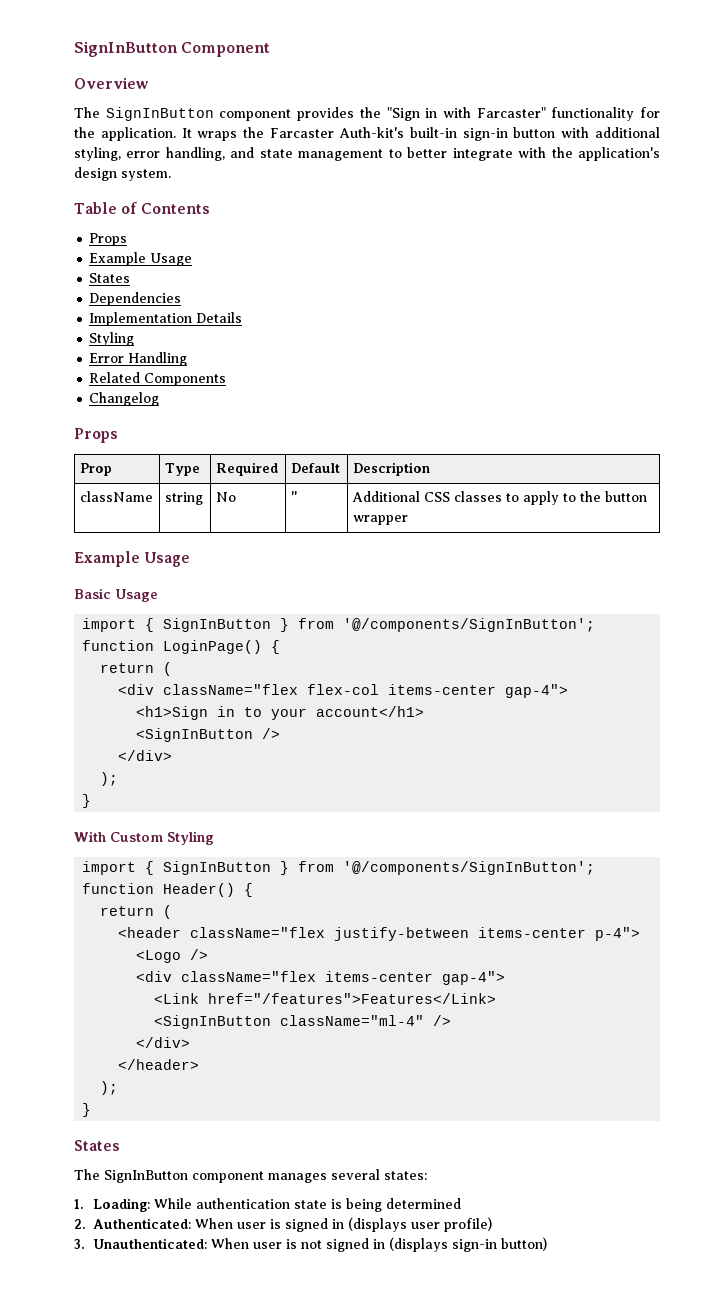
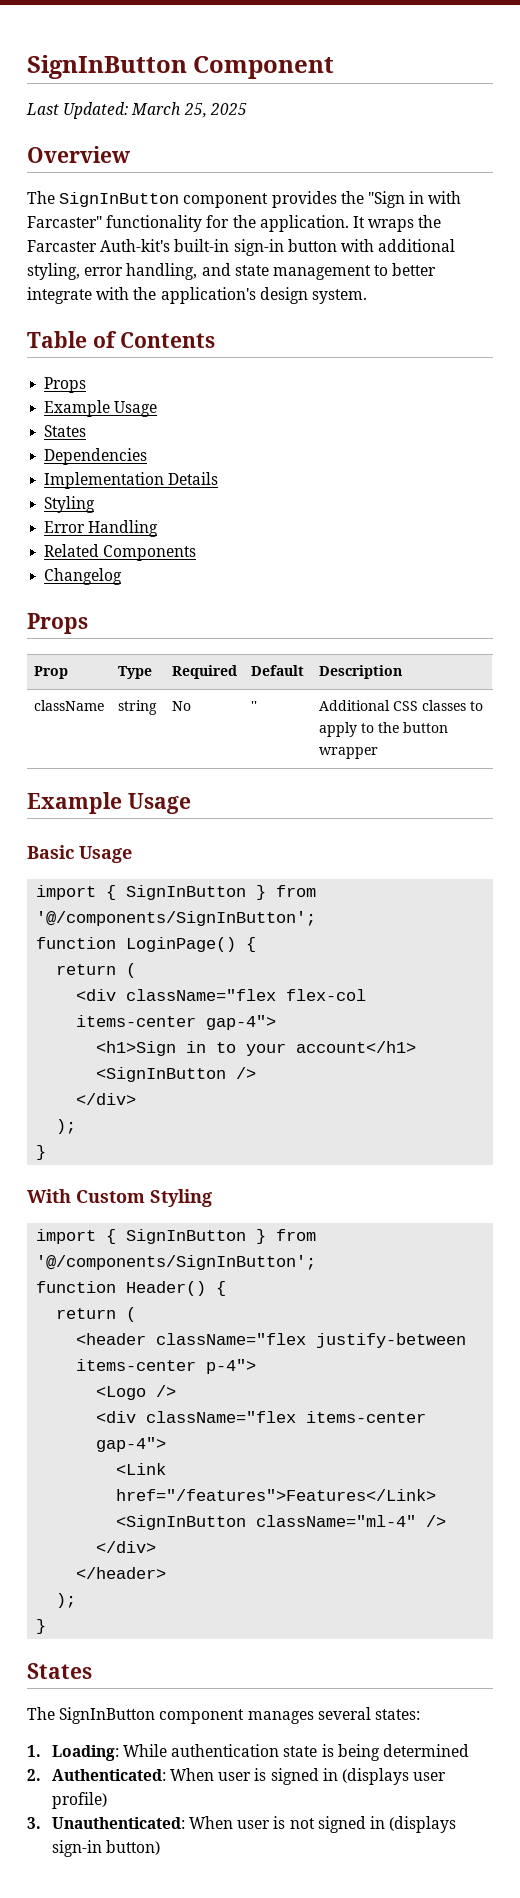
+ Last Updated: March 25, 2025

